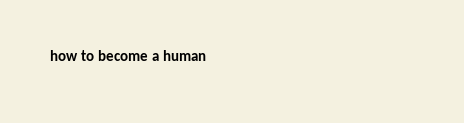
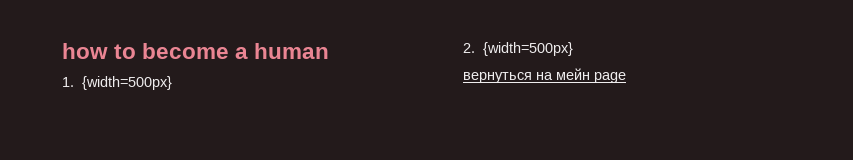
+ 1. {width=500px}
+ 2. {width=500px}
+ вернуться на мейн page

